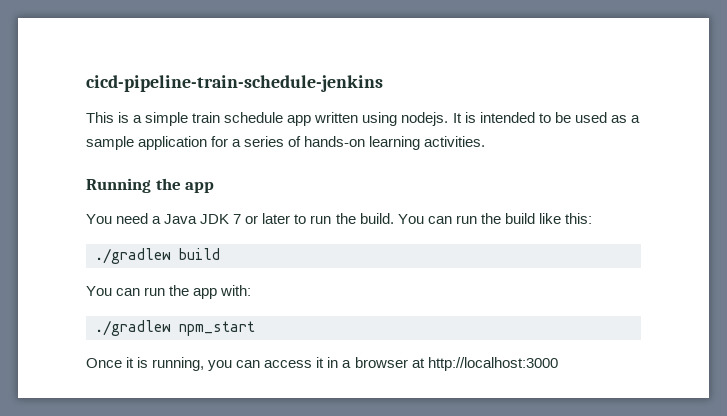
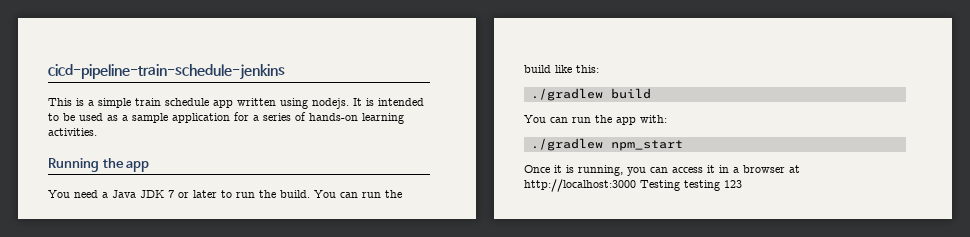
- Once it is running, you can access it in a browser at http://localhost:3000
+ Once it is running, you can access it in a browser at http://localhost:3000 Testing testing 123

